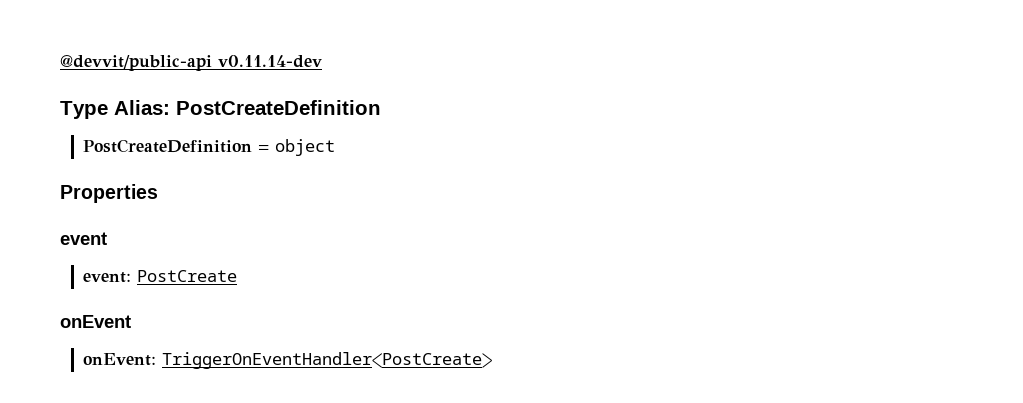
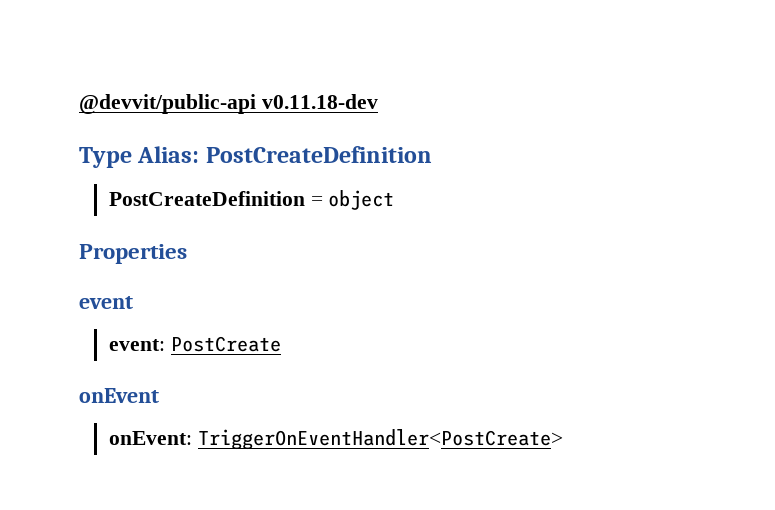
- @devvit/public-api v0.11.14-dev
+ @devvit/public-api v0.11.18-dev

